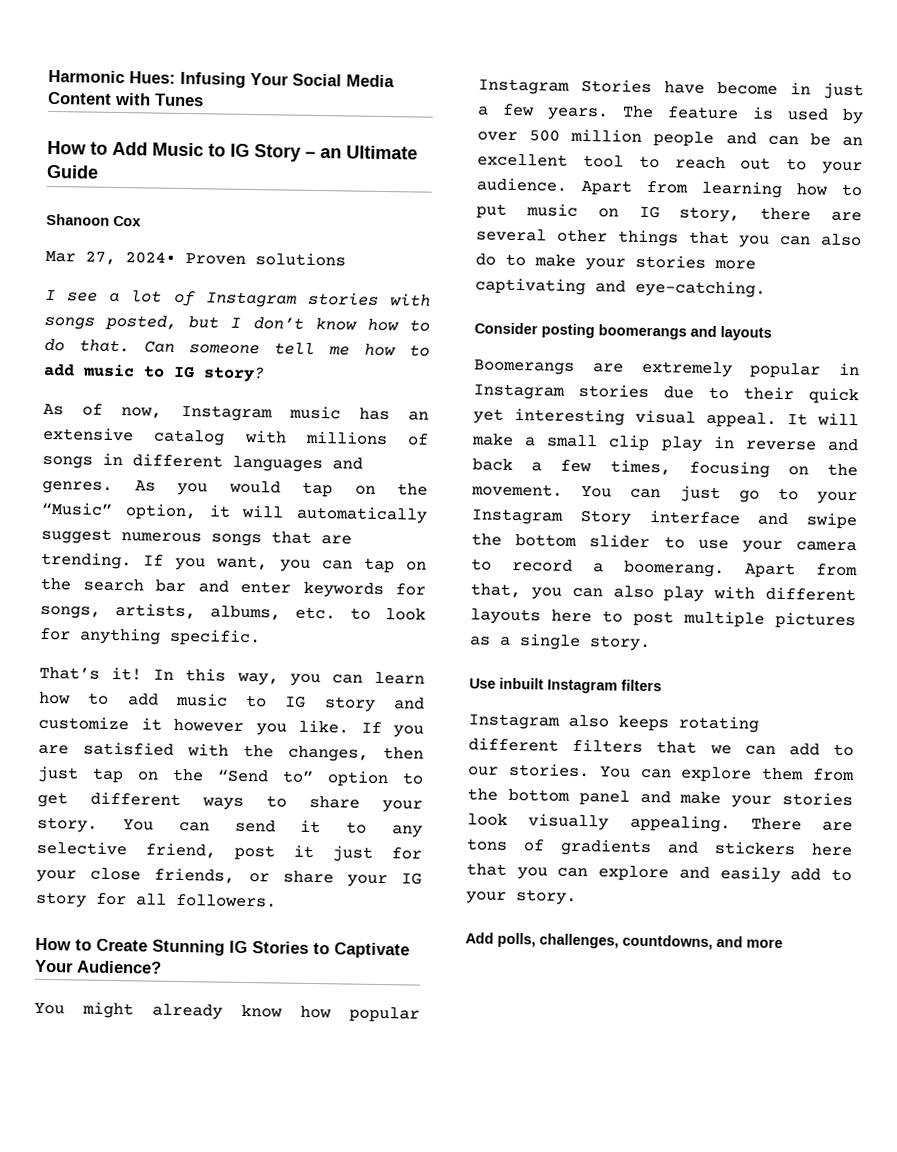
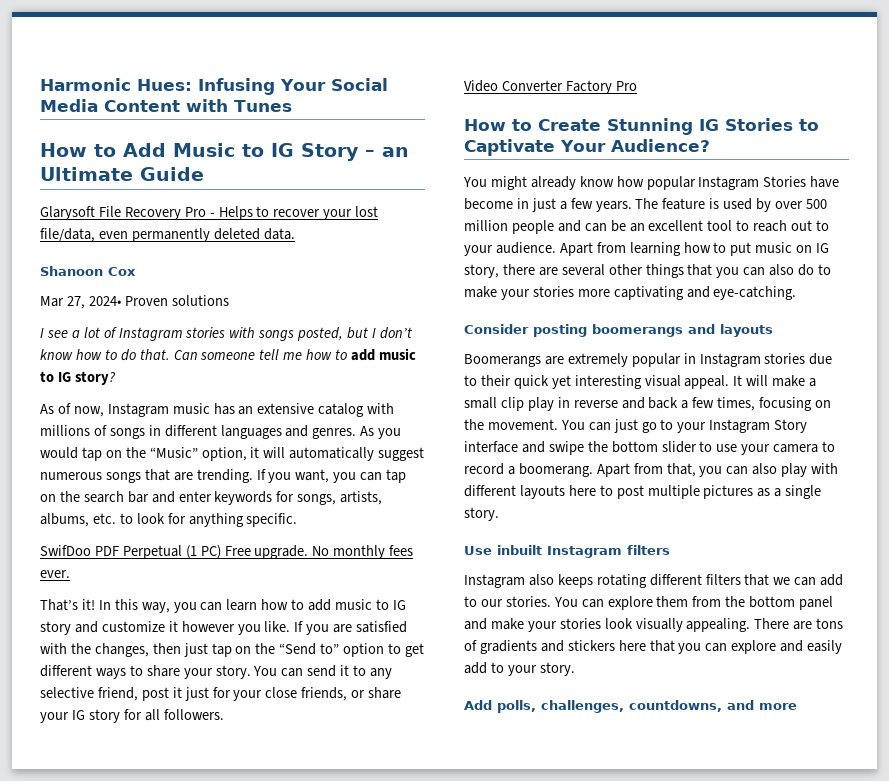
+ Glarysoft File Recovery Pro - Helps to recover your lost file/data, even permanently deleted data.
+ SwifDoo PDF Perpetual (1 PC) Free upgrade. No monthly fees ever.
+ Video Converter Factory Pro

